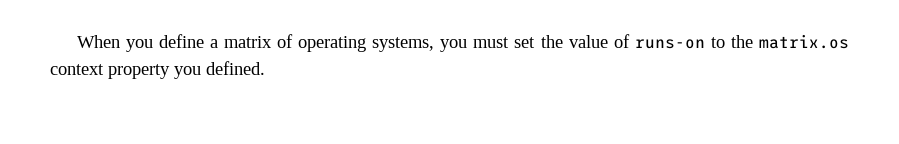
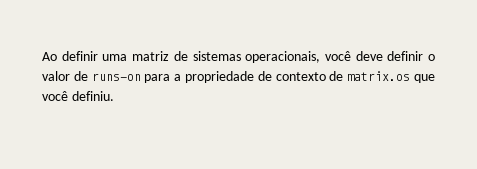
- When you define a matrix of operating systems, you must set the value of runs-on to the matrix.os context property you defined.
+ Ao definir uma matriz de sistemas operacionais, você deve definir o valor de runs-on para a propriedade de contexto de matrix.os que você definiu.

